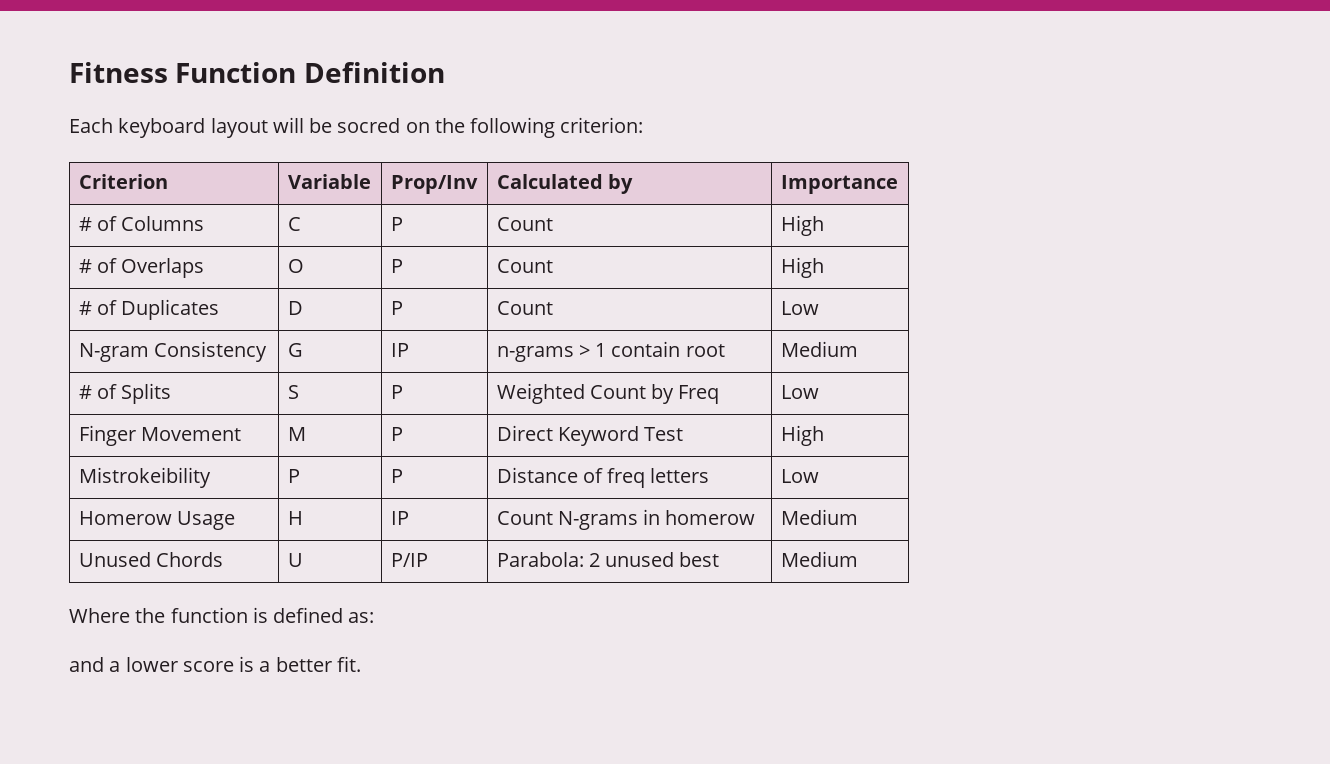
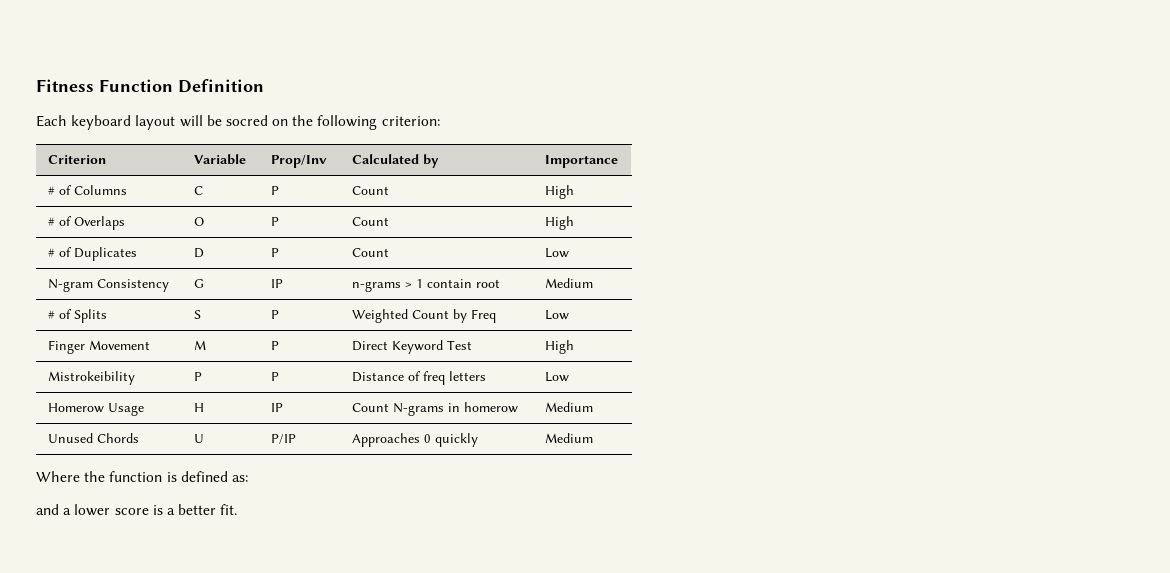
- Unused Chords | U | P/IP | Parabola: 2 unused best | Medium
+ Unused Chords | U | P/IP | Approaches 0 quickly | Medium

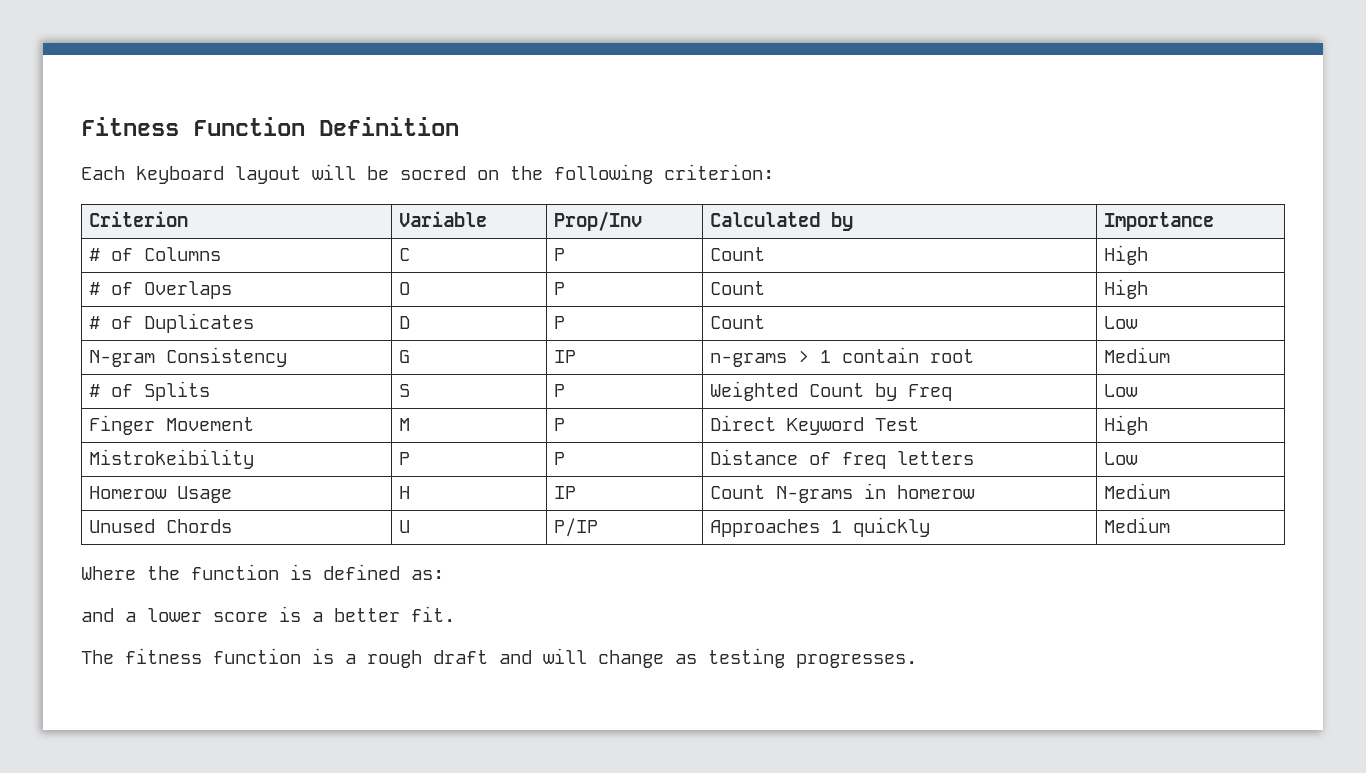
- Unused Chords | U | P/IP | Approaches 0 quickly | Medium
+ Unused Chords | U | P/IP | Approaches 1 quickly | Medium
+ The fitness function is a rough draft and will change as testing progresses.

